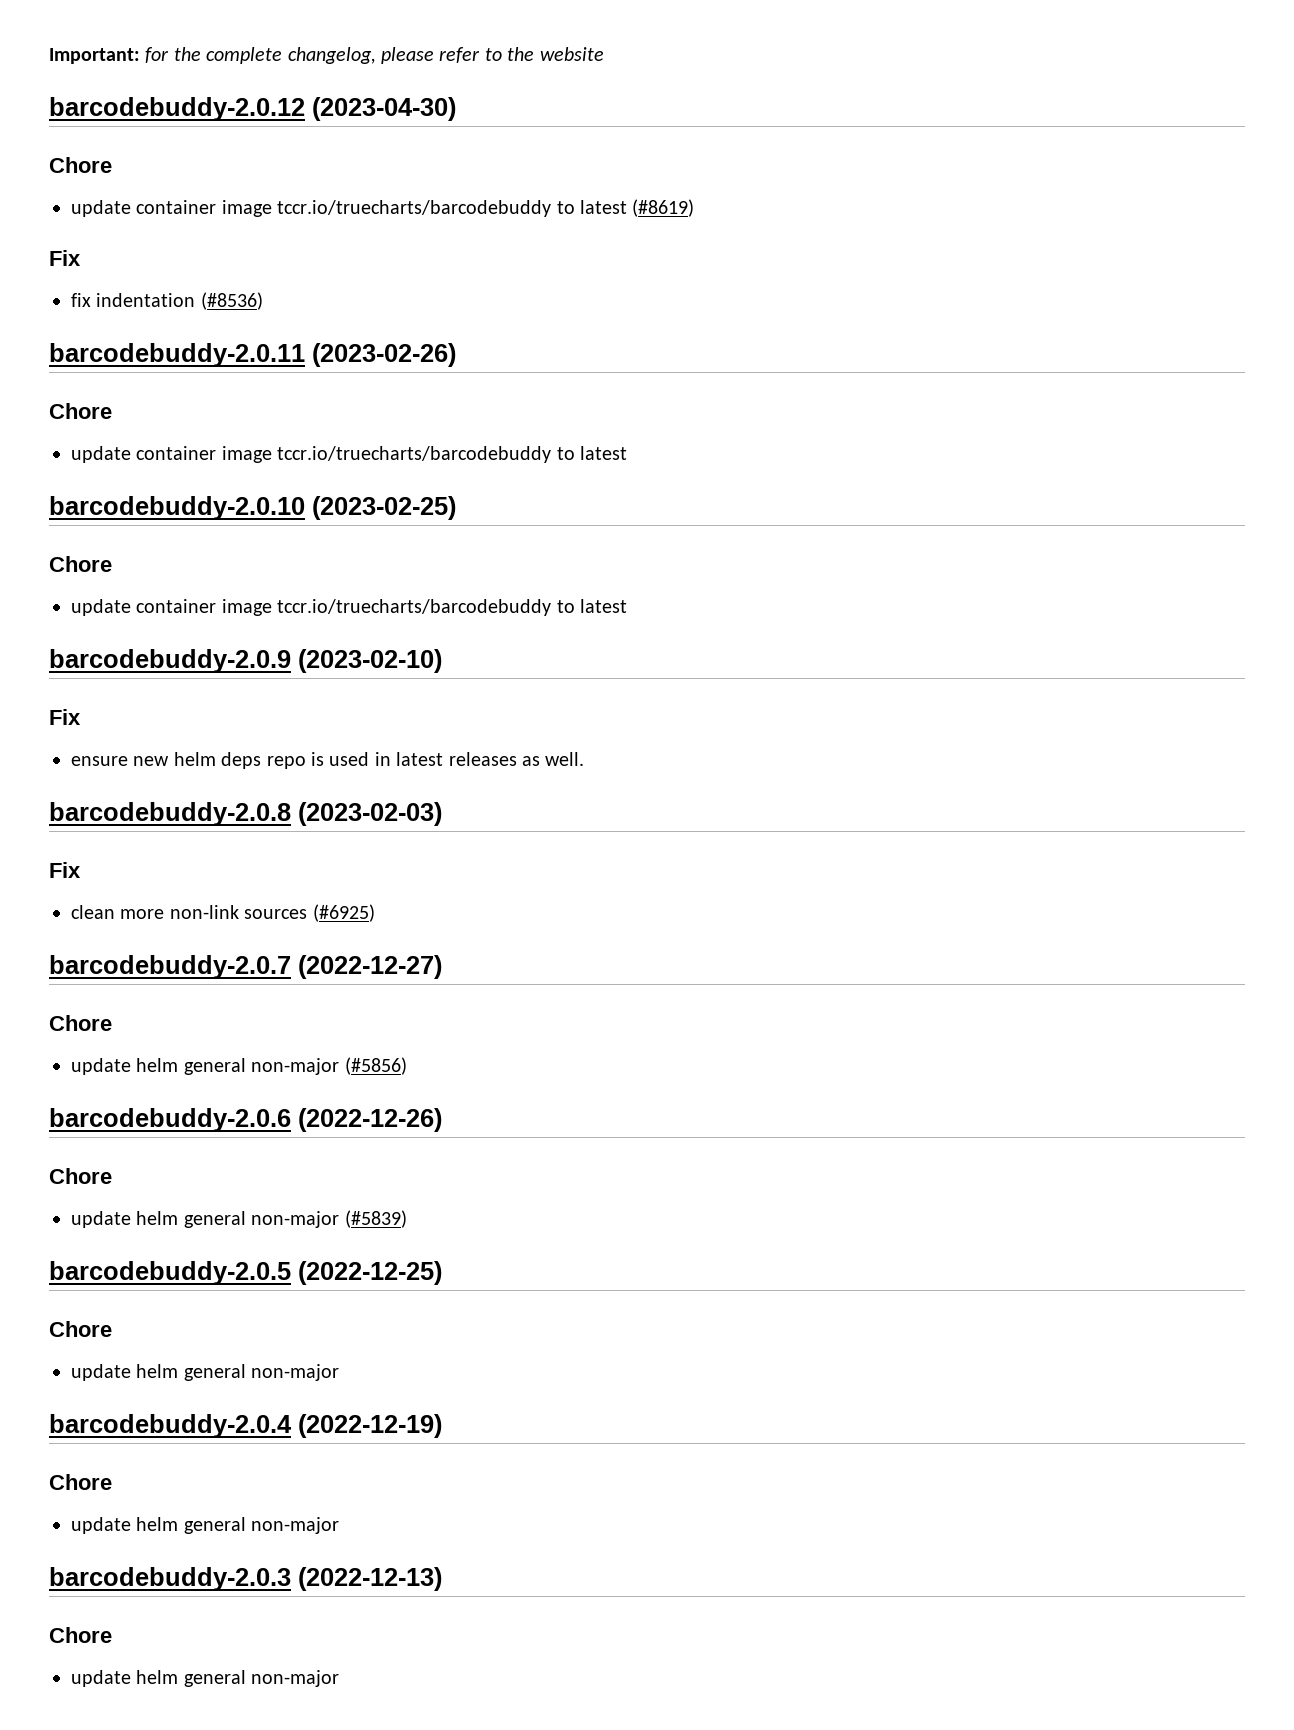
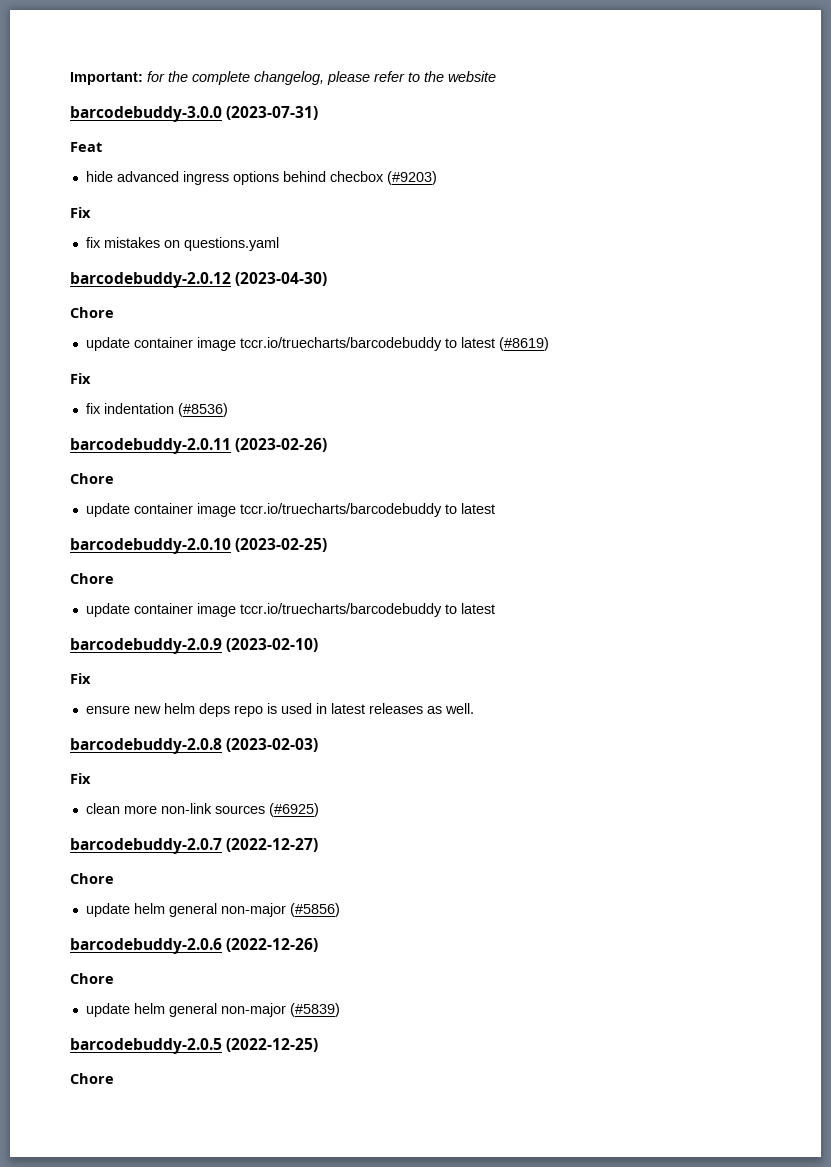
+ barcodebuddy-3.0.0 (2023-07-31)
+ Feat
+ hide advanced ingress options behind checbox (#9203)
+ Fix
+ fix mistakes on questions.yaml
  barcodebuddy-2.0.5 (2022-12-25)
  Chore
- update helm general non-major
- barcodebuddy-2.0.4 (2022-12-19)
- Chore
- update helm general non-major
- barcodebuddy-2.0.3 (2022-12-13)
- Chore
- update helm general non-major

